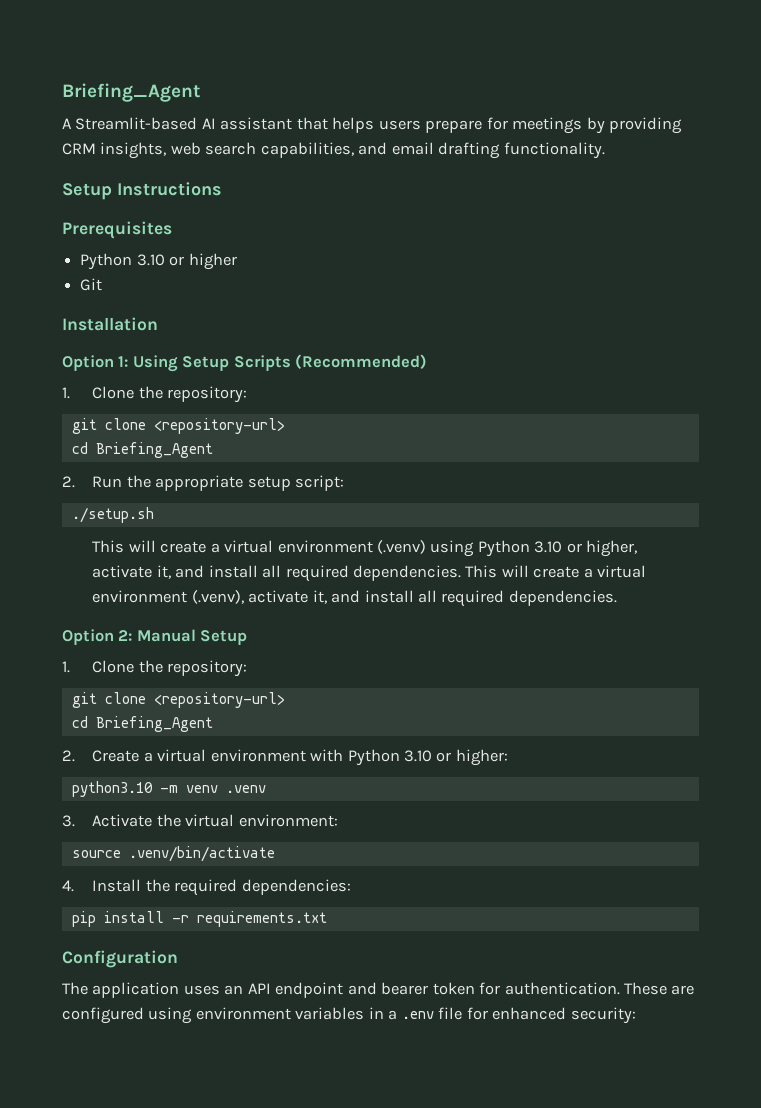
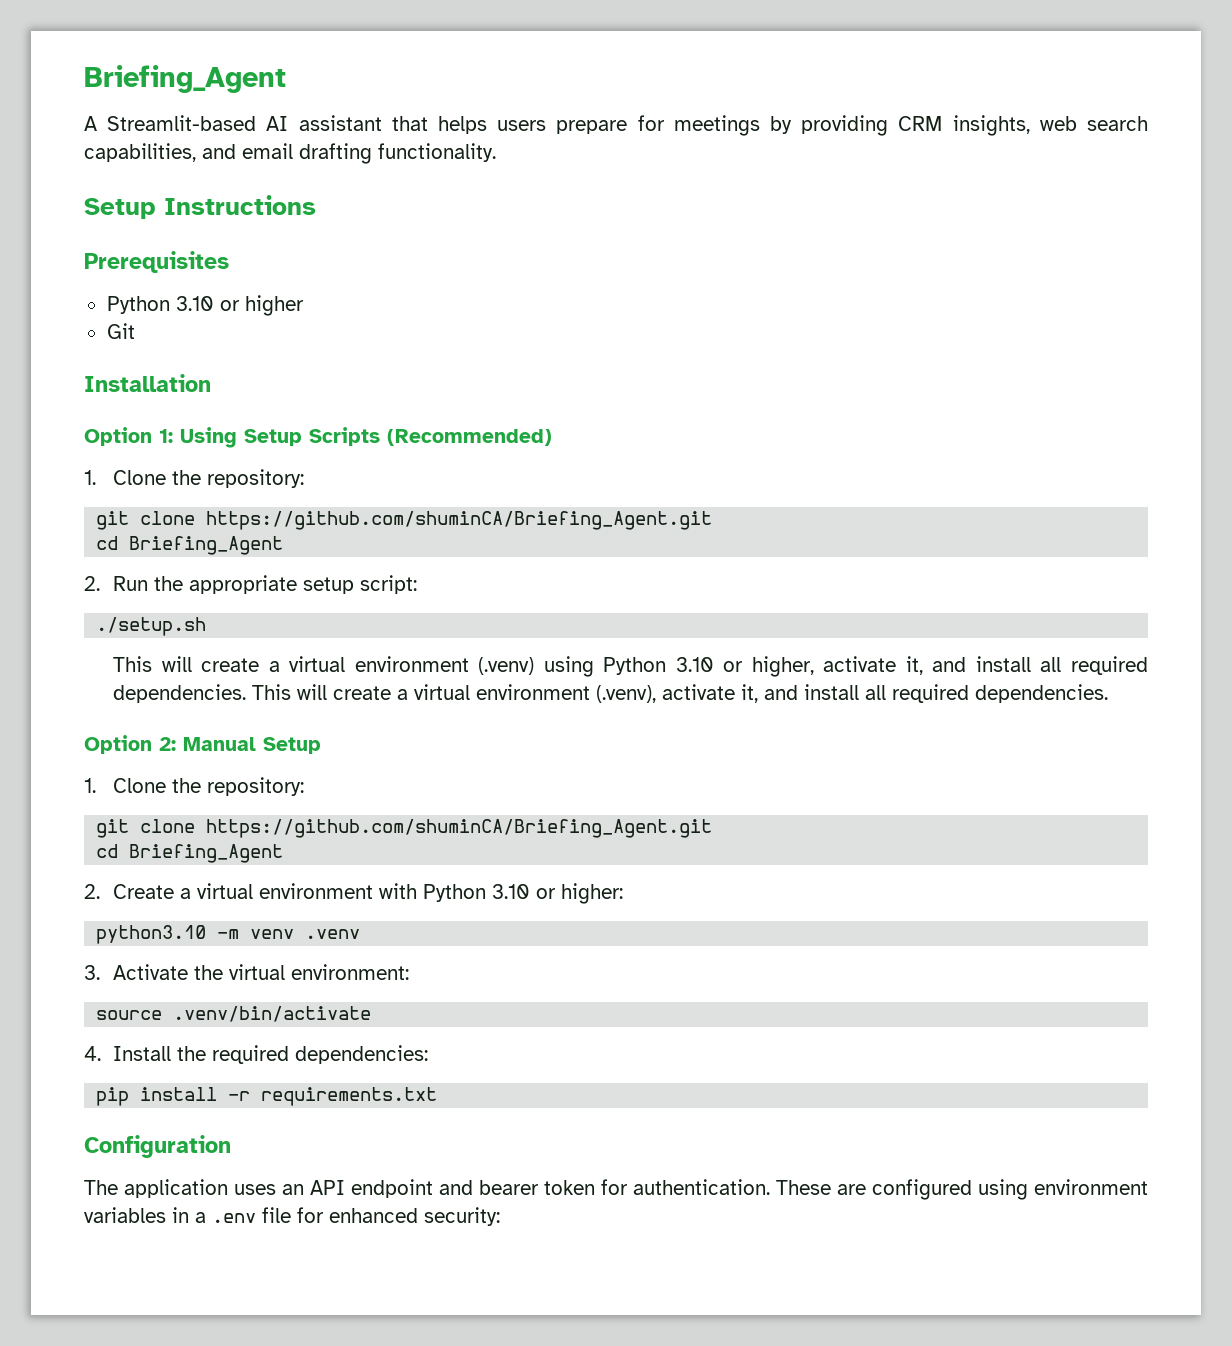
  Option 1: Using Setup Scripts (Recommended)
  1. Clone the repository:
- git clone <repository-url>
+ git clone https://github.com/shuminCA/Briefing_Agent.git
  Option 2: Manual Setup
  1. Clone the repository:
- git clone <repository-url>
+ git clone https://github.com/shuminCA/Briefing_Agent.git

